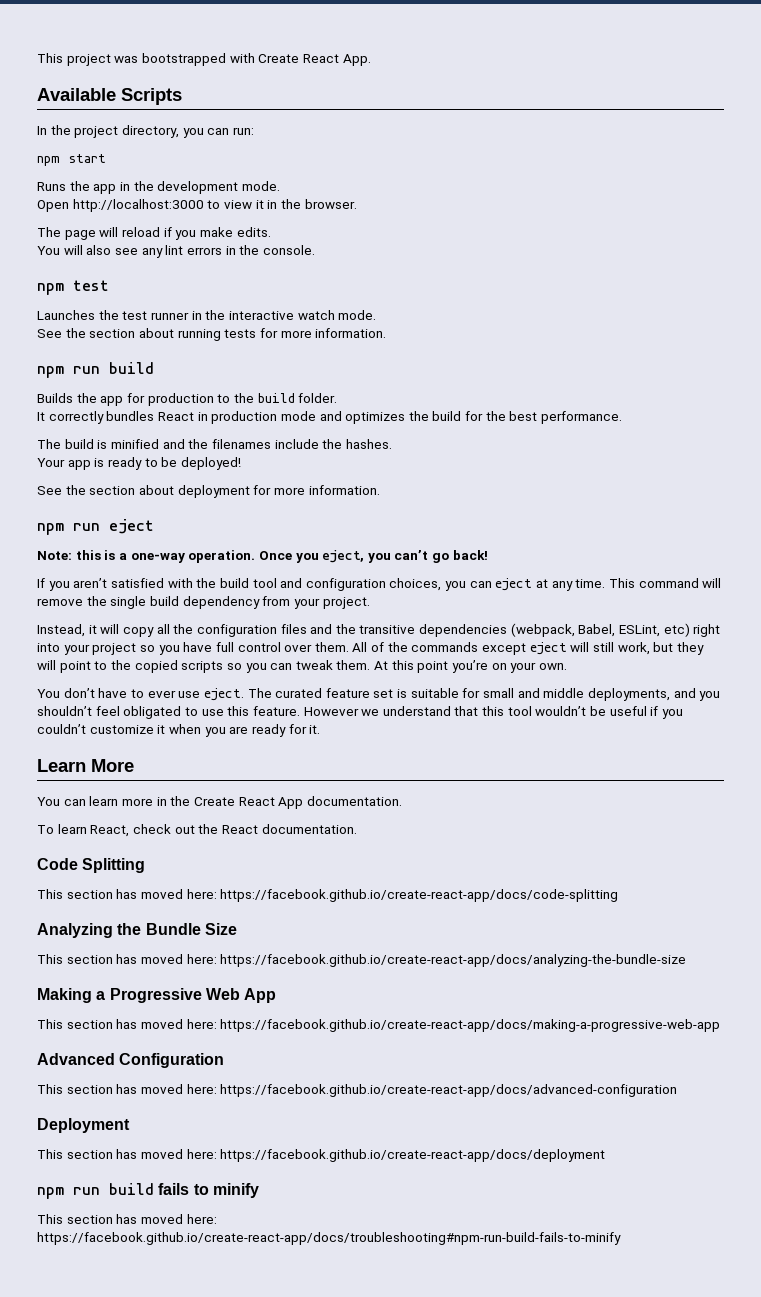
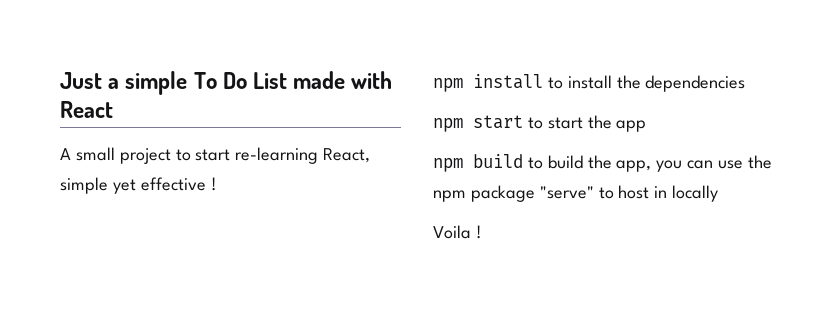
- This project was bootstrapped with Create React App.
- Available Scripts
- In the project directory, you can run:
+ Just a simple To Do List made with React
+ A small project to start re-learning React, simple yet effective !
+ npm install to install the dependencies
- npm start
- Runs the app in the development mode.
- Open http://localhost:3000 to view it in the browser.
- The page will reload if you make edits.
- You will also see any lint errors in the console.
- npm test
- Launches the test runner in the interactive watch mode.
- See the section about running tests for more information.
- npm run build
- Builds the app for production to the build folder.
- It correctly bundles React in production mode and optimizes the build for the best performance.
- The build is minified and the filenames include the hashes.
- Your app is ready to be deployed!
- See the section about deployment for more information.
- npm run eject
- Note: this is a one-way operation. Once you eject, you can’t go back!
- If you aren’t satisfied with the build tool and configuration choices, you can eject at any time. This command will remove the single build dependency from your project.
- Instead, it will copy all the configuration files and the transitive dependencies (webpack, Babel, ESLint, etc) right into your project so you have full control over them. All of the commands except eject will still work, but they will point to the copied scripts so you can tweak them. At this point you’re on your own.
- You don’t have to ever use eject. The curated feature set is suitable for small and middle deployments, and you shouldn’t feel obligated to use this feature. However we understand that this tool wouldn’t be useful if you couldn’t customize it when you are ready for it.
- Learn More
- You can learn more in the Create React App documentation.
- To learn React, check out the React documentation.
- Code Splitting
- This section has moved here: https://facebook.github.io/create-react-app/docs/code-splitting
- Analyzing the Bundle Size
- This section has moved here: https://facebook.github.io/create-react-app/docs/analyzing-the-bundle-size
- Making a Progressive Web App
- This section has moved here: https://facebook.github.io/create-react-app/docs/making-a-progressive-web-app
- Advanced Configuration
- This section has moved here: https://facebook.github.io/create-react-app/docs/advanced-configuration
- Deployment
- This section has moved here: https://facebook.github.io/create-react-app/docs/deployment
- npm run build fails to minify
- This section has moved here: https://facebook.github.io/create-react-app/docs/troubleshooting#npm-run-build-fails-to-minify
+ npm start to start the app
+ npm build to build the app, you can use the npm package "serve" to host in locally
+ Voila !

